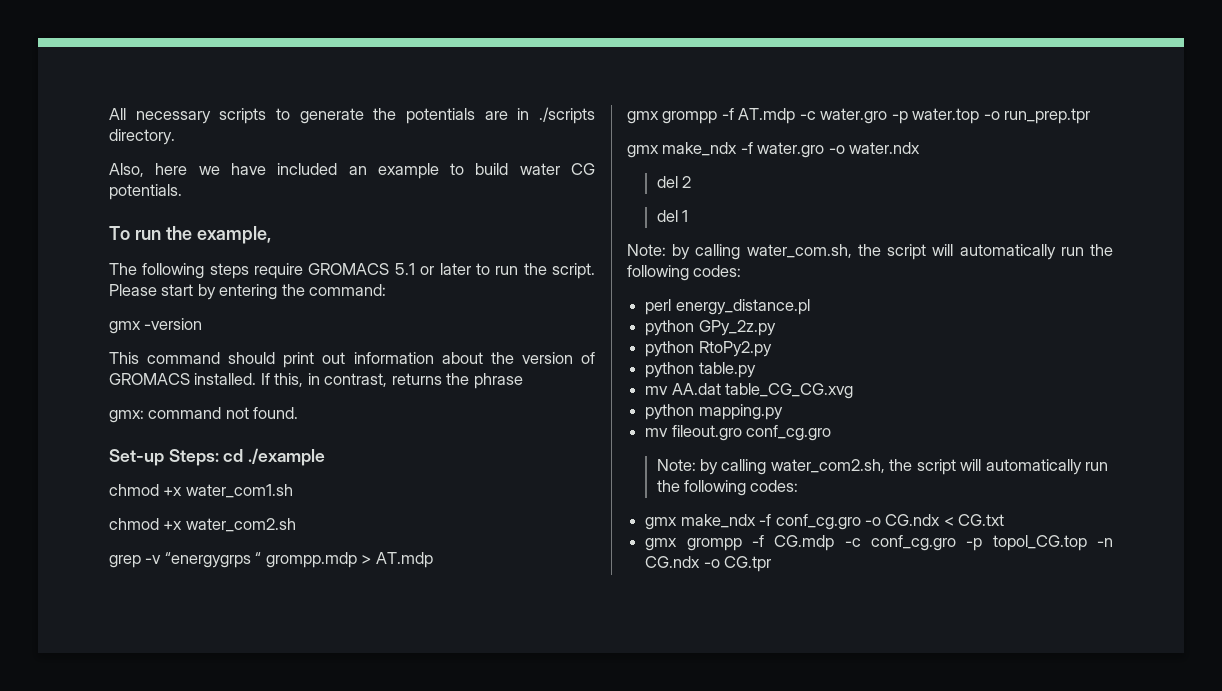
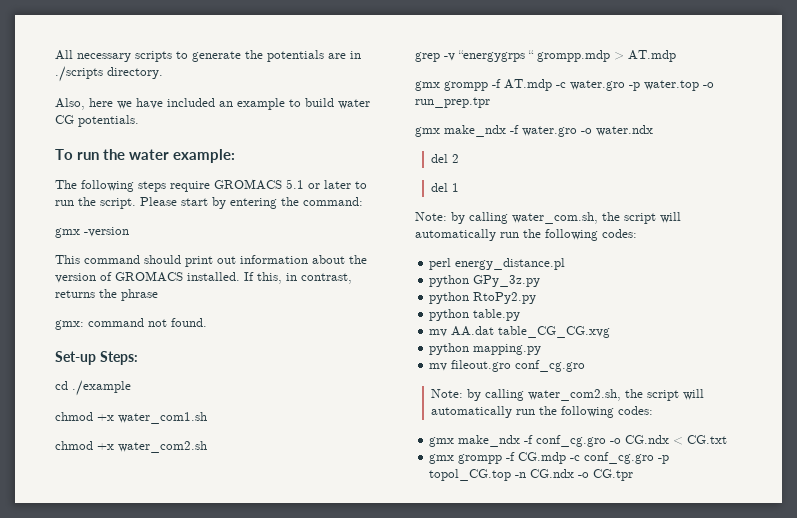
- To run the example,
+ To run the water example:
- Set-up Steps: cd ./example
+ Set-up Steps:
+ cd ./example
- python GPy_2z.py
+ python GPy_3z.py

